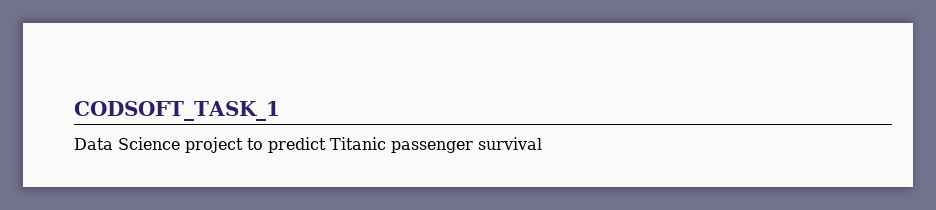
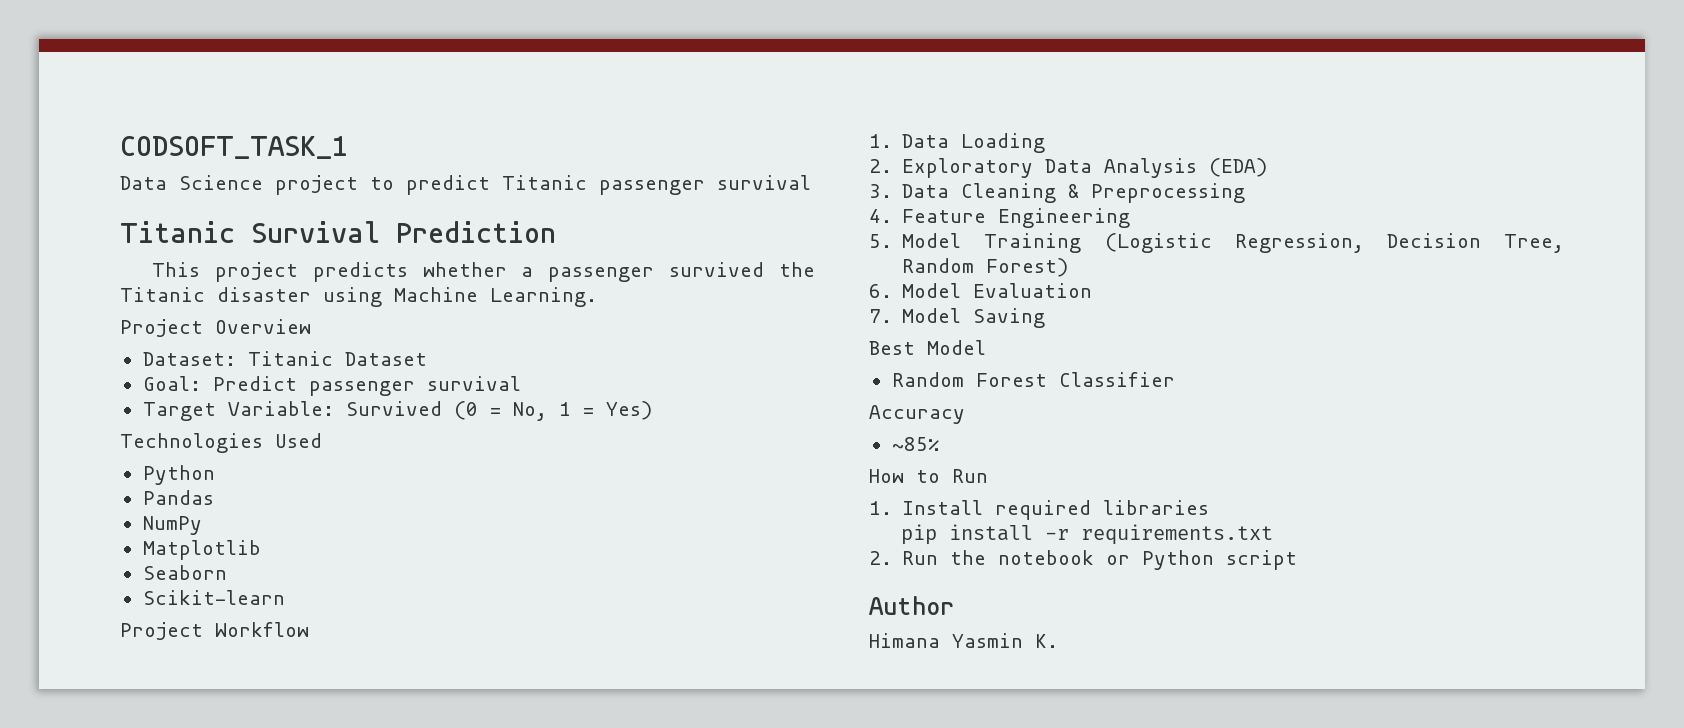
+ Titanic Survival Prediction
+ This project predicts whether a passenger survived the Titanic disaster using Machine Learning.
+ Project Overview
+ Dataset: Titanic Dataset
+ Goal: Predict passenger survival
+ Target Variable: Survived (0 = No, 1 = Yes)
+ Technologies Used
+ Python
+ Pandas
+ NumPy
+ Matplotlib
+ Seaborn
+ Scikit-learn
+ Project Workflow
+ 1. Data Loading
+ 2. Exploratory Data Analysis (EDA)
+ 3. Data Cleaning & Preprocessing
+ 4. Feature Engineering
+ 5. Model Training (Logistic Regression, Decision Tree, Random Forest)
+ 6. Model Evaluation
+ 7. Model Saving
+ Best Model
+ Random Forest Classifier
+ Accuracy
+ ~85%
+ How to Run
+ 1. Install required libraries
+ pip install -r requirements.txt
+ 2. Run the notebook or Python script
+ Author
+ Himana Yasmin K.

